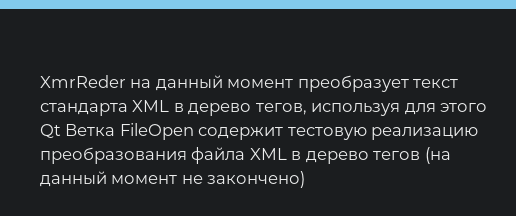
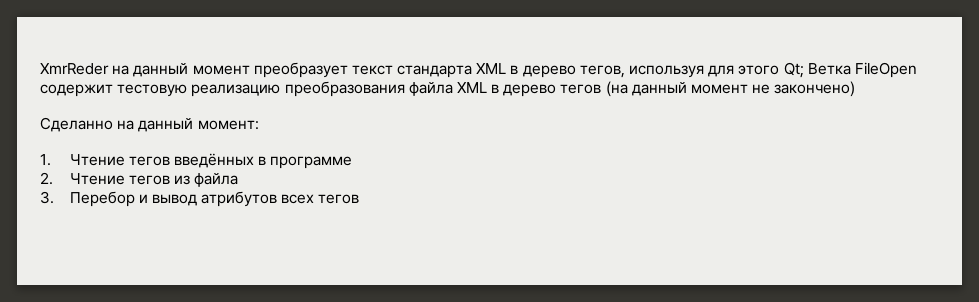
- XmrReder на данный момент преобразует текст стандарта XML в дерево тегов, используя для этого Qt Ветка FileOpen содержит тестовую реализацию преобразования файла XML в дерево тегов (на данный момент не закончено)
+ XmrReder на данный момент преобразует текст стандарта XML в дерево тегов, используя для этого Qt; Ветка FileOpen содержит тестовую реализацию преобразования файла XML в дерево тегов (на данный момент не закончено)
+ Сделанно на данный момент:
+ 1. Чтение тегов введённых в программе
+ 2. Чтение тегов из файла
+ 3. Перебор и вывод атрибутов всех тегов

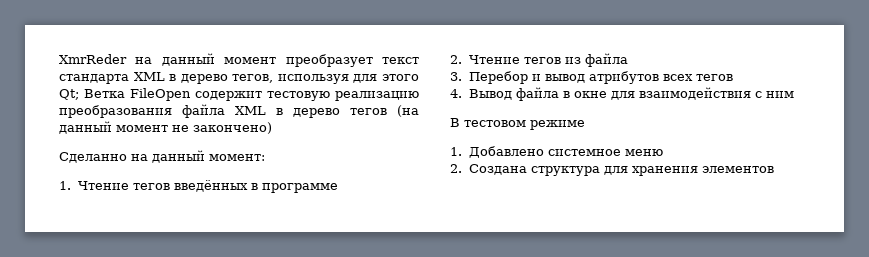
+ 4. Вывод файла в окне для взаимодействия с ним
+ В тестовом режиме
+ 1. Добавлено системное меню
+ 2. Создана структура для хранения элементов

